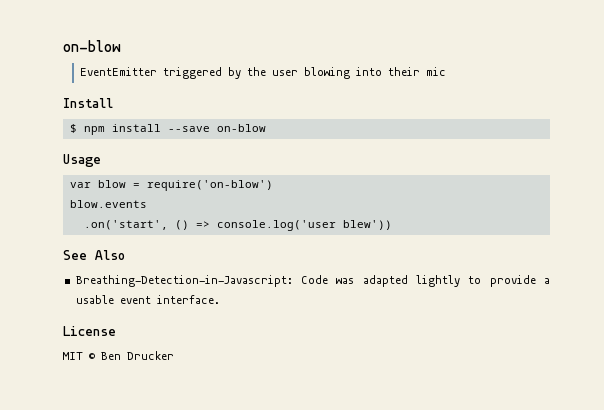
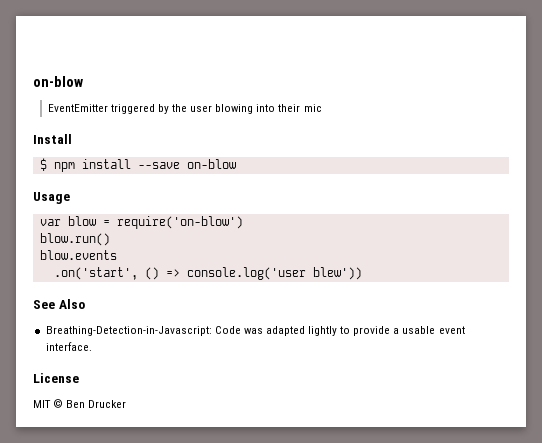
+ blow.run()

